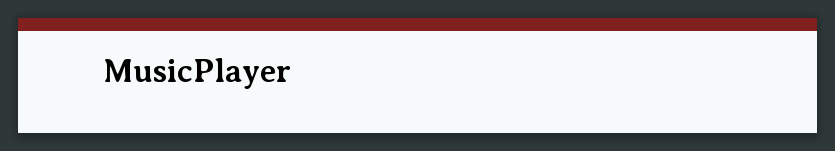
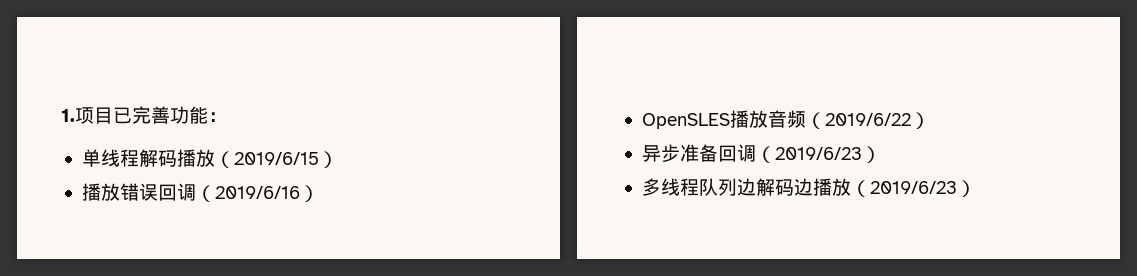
- MusicPlayer
+ 1.项目已完善功能：
+ 单线程解码播放（2019/6/15）
+ 播放错误回调（2019/6/16）
+ OpenSLES播放音频（2019/6/22）
+ 异步准备回调（2019/6/23）
+ 多线程队列边解码边播放（2019/6/23）

